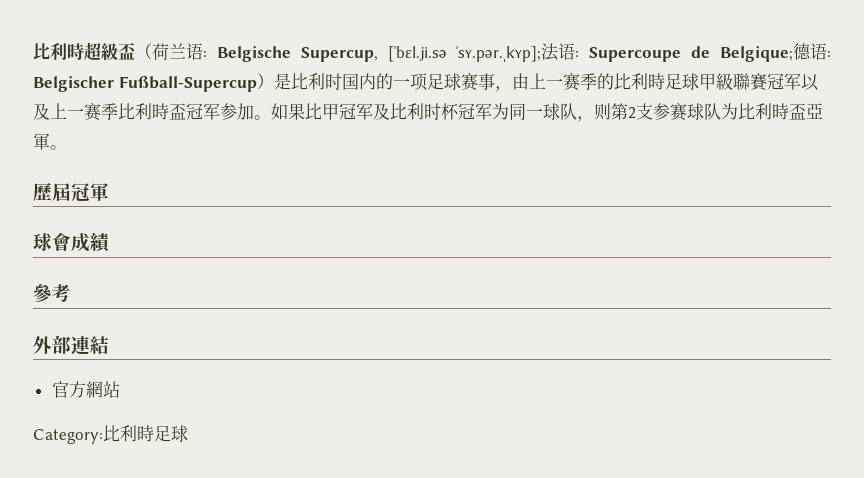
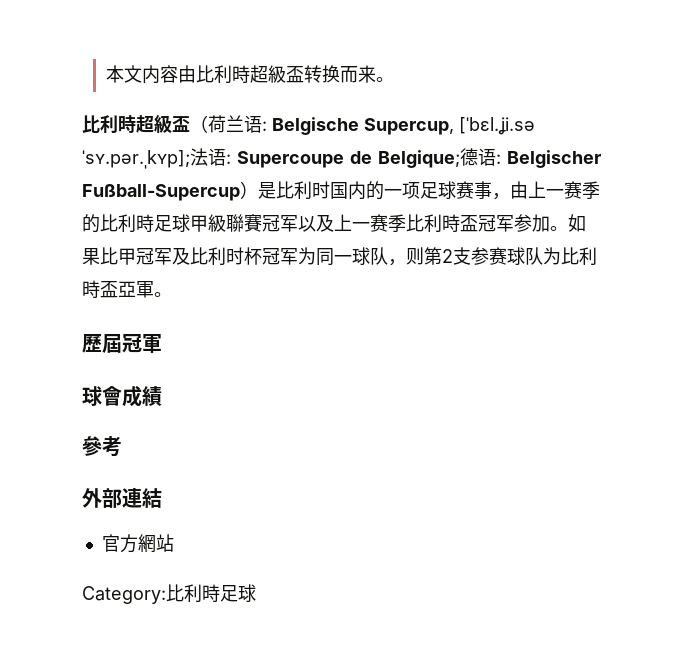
+ 本文内容由比利時超級盃转换而来。

